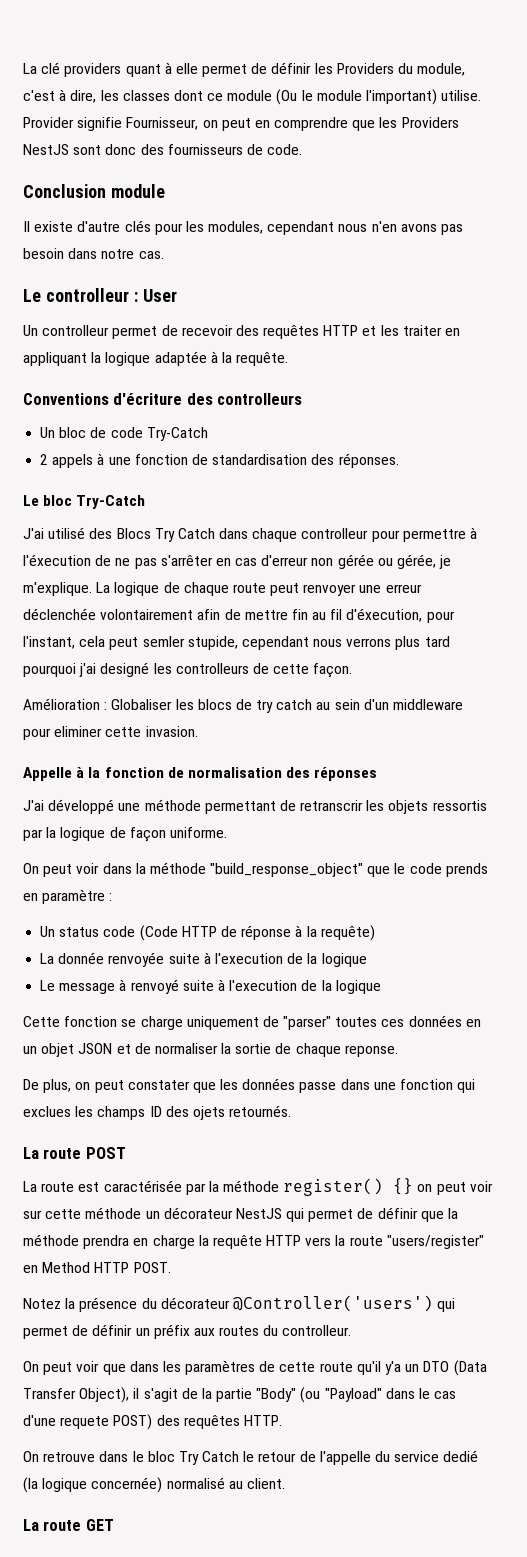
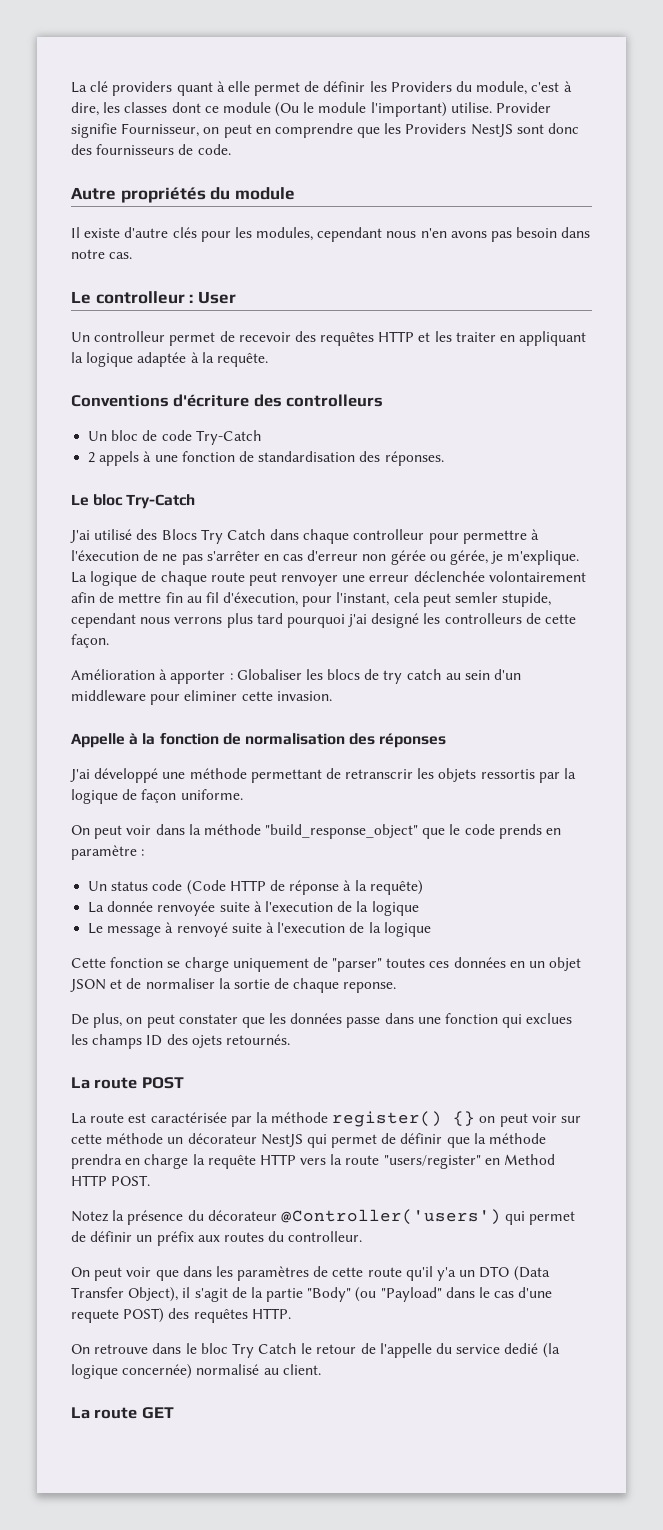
- Conclusion module
+ Autre propriétés du module
- Amélioration : Globaliser les blocs de try catch au sein d'un middleware pour eliminer cette invasion.
+ Amélioration à apporter : Globaliser les blocs de try catch au sein d'un middleware pour eliminer cette invasion.

